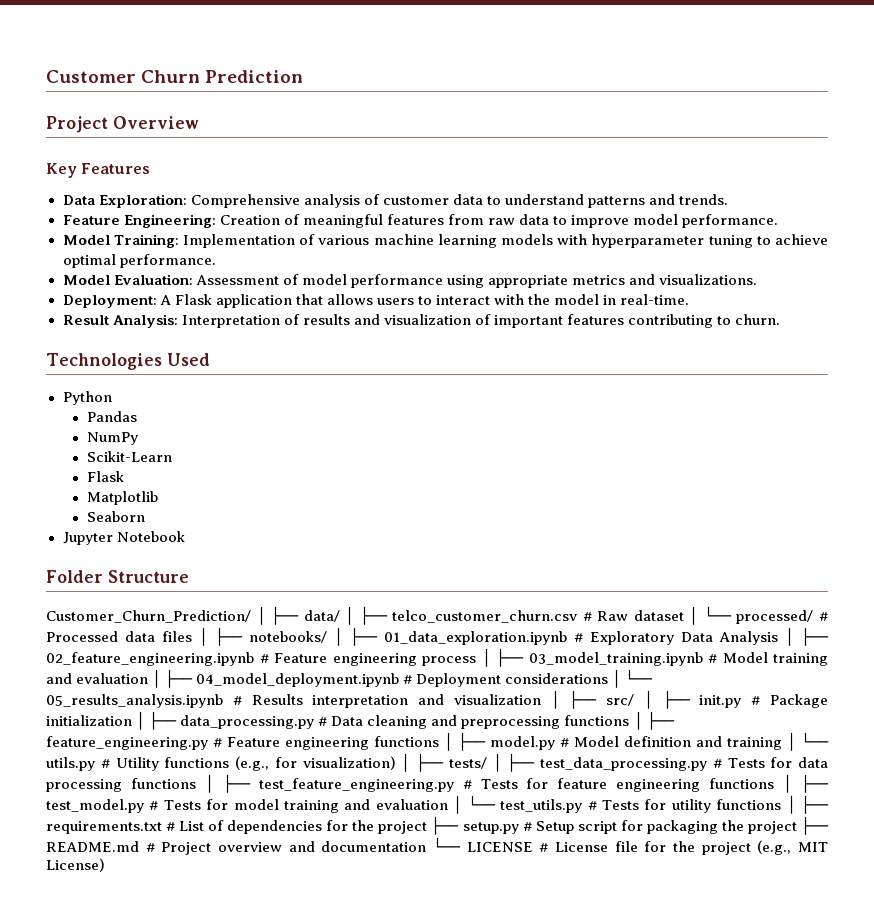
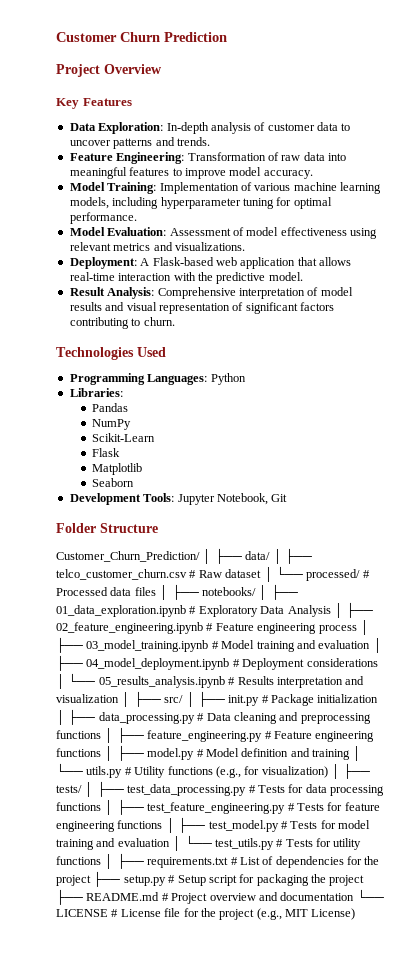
- Data Exploration: Comprehensive analysis of customer data to understand patterns and trends.
+ Data Exploration: In-depth analysis of customer data to uncover patterns and trends.
- Feature Engineering: Creation of meaningful features from raw data to improve model performance.
+ Feature Engineering: Transformation of raw data into meaningful features to improve model accuracy.
- Model Training: Implementation of various machine learning models with hyperparameter tuning to achieve optimal performance.
+ Model Training: Implementation of various machine learning models, including hyperparameter tuning for optimal performance.
- Model Evaluation: Assessment of model performance using appropriate metrics and visualizations.
+ Model Evaluation: Assessment of model effectiveness using relevant metrics and visualizations.
- Deployment: A Flask application that allows users to interact with the model in real-time.
- Result Analysis: Interpretation of results and visualization of important features contributing to churn.
+ Deployment: A Flask-based web application that allows real-time interaction with the predictive model.
+ Result Analysis: Comprehensive interpretation of model results and visual representation of significant factors contributing to churn.
- Python
+ Programming Languages: Python
+ Libraries:
- Jupyter Notebook
+ Development Tools: Jupyter Notebook, Git

